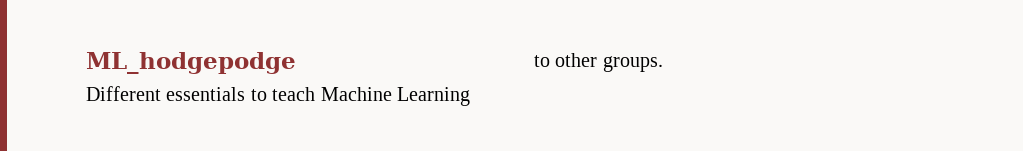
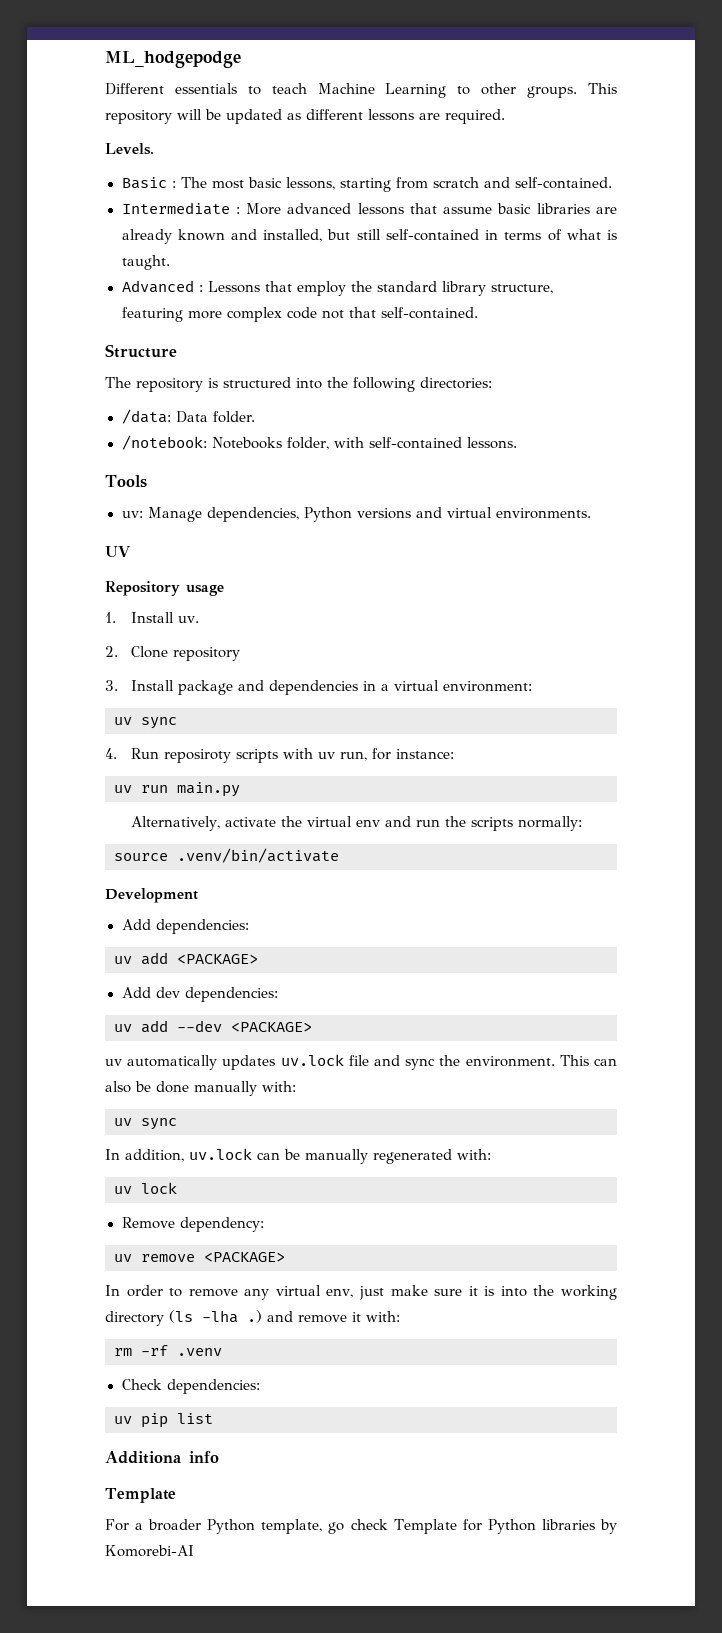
+ This repository will be updated as different lessons are required.
+ Levels.
+ Basic : The most basic lessons, starting from scratch and self-contained.
+ Intermediate : More advanced lessons that assume basic libraries are already known and installed, but still self-contained in terms of what is taught.
+ Advanced : Lessons that employ the standard library structure, featuring more complex code not that self-contained.
+ Structure
+ The repository is structured into the following directories:
+ /data: Data folder.
+ /notebook: Notebooks folder, with self-contained lessons.
+ Tools
+ uv: Manage dependencies, Python versions and virtual environments.
+ UV
+ Repository usage
+ 1. Install uv.
+ 2. Clone repository
+ 3. Install package and dependencies in a virtual environment:
+ uv sync
+ 4. Run reposiroty scripts with uv run, for instance:
+ uv run main.py
+ Alternatively, activate the virtual env and run the scripts normally:
+ source .venv/bin/activate
+ Development
+ Add dependencies:
+ uv add <PACKAGE>
+ Add dev dependencies:
+ uv add --dev <PACKAGE>
+ uv automatically updates uv.lock file and sync the environment. This can also be done manually with:
+ uv sync
+ In addition, uv.lock can be manually regenerated with:
+ uv lock
+ Remove dependency:
+ uv remove <PACKAGE>
+ In order to remove any virtual env, just make sure it is into the working directory (ls -lha .) and remove it with:
+ rm -rf .venv
+ Check dependencies:
+ uv pip list
+ Additiona info
+ Template
+ For a broader Python template, go check Template for Python libraries by Komorebi-AI

